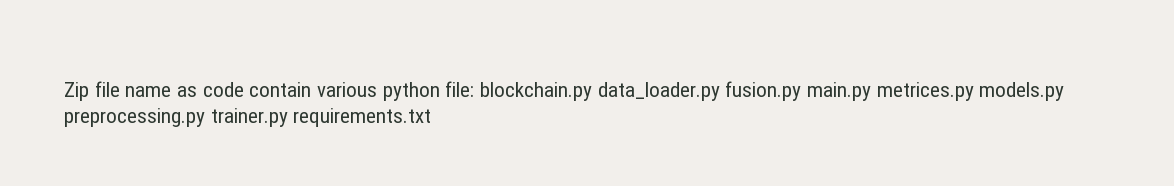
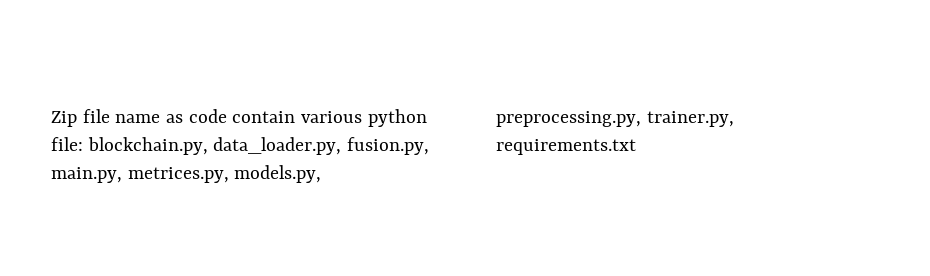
- Zip file name as code contain various python file: blockchain.py data_loader.py fusion.py main.py metrices.py models.py preprocessing.py trainer.py requirements.txt
+ Zip file name as code contain various python file: blockchain.py, data_loader.py, fusion.py, main.py, metrices.py, models.py, preprocessing.py, trainer.py, requirements.txt

